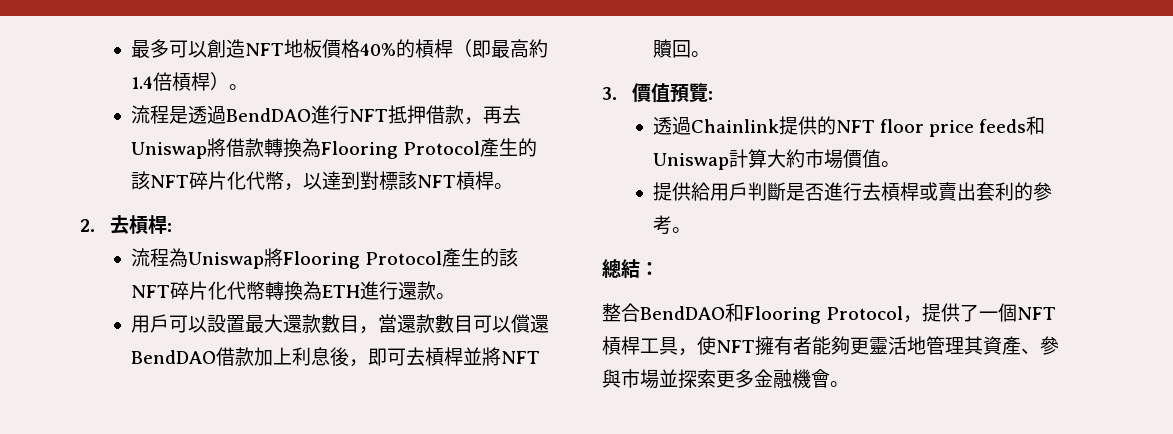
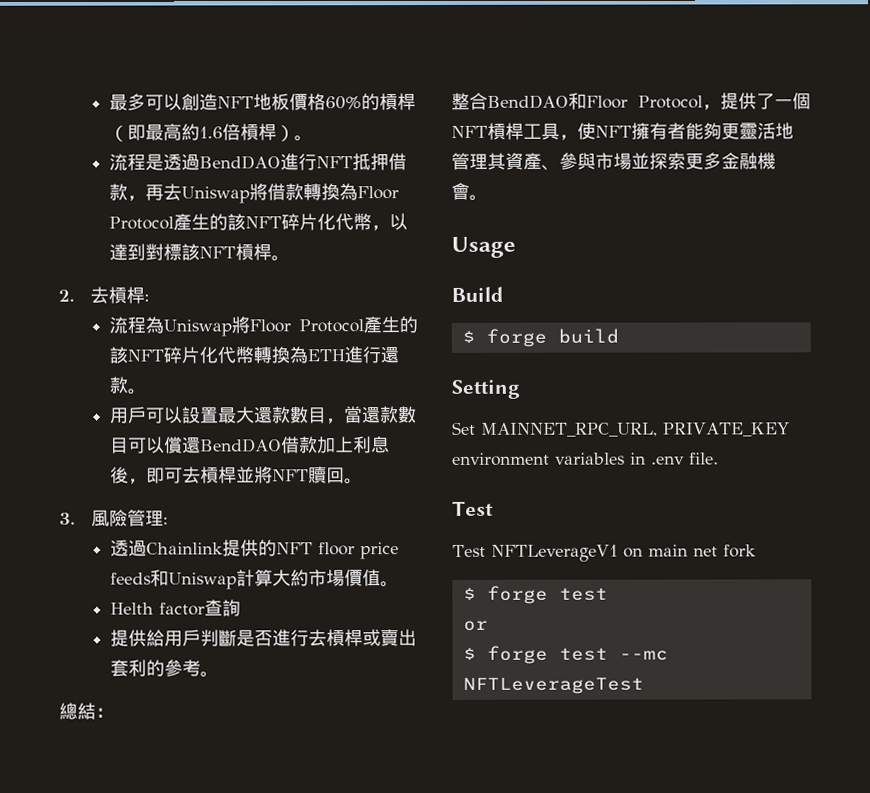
- 最多可以創造NFT地板價格40%的槓桿（即最高約1.4倍槓桿）。
+ 最多可以創造NFT地板價格60%的槓桿（即最高約1.6倍槓桿）。
- 流程是透過BendDAO進行NFT抵押借款，再去Uniswap將借款轉換為Flooring Protocol產生的該NFT碎片化代幣，以達到對標該NFT槓桿。
+ 流程是透過BendDAO進行NFT抵押借款，再去Uniswap將借款轉換為Floor Protocol產生的該NFT碎片化代幣，以達到對標該NFT槓桿。
- 流程為Uniswap將Flooring Protocol產生的該NFT碎片化代幣轉換為ETH進行還款。
+ 流程為Uniswap將Floor Protocol產生的該NFT碎片化代幣轉換為ETH進行還款。
- 3.價值預覽:
+ 3.風險管理:
+ Helth factor查詢
- 整合BendDAO和Flooring Protocol，提供了一個NFT槓桿工具，使NFT擁有者能夠更靈活地管理其資產、參與市場並探索更多金融機會。
+ 整合BendDAO和Floor Protocol，提供了一個NFT槓桿工具，使NFT擁有者能夠更靈活地管理其資產、參與市場並探索更多金融機會。
+ Usage
+ Build
+ $ forge build
+ Setting
+ Set MAINNET_RPC_URL, PRIVATE_KEY environment variables in .env file.
+ Test
+ Test NFTLeverageV1 on main net fork
+ $ forge test
+ or
+ $ forge test --mc NFTLeverageTest

